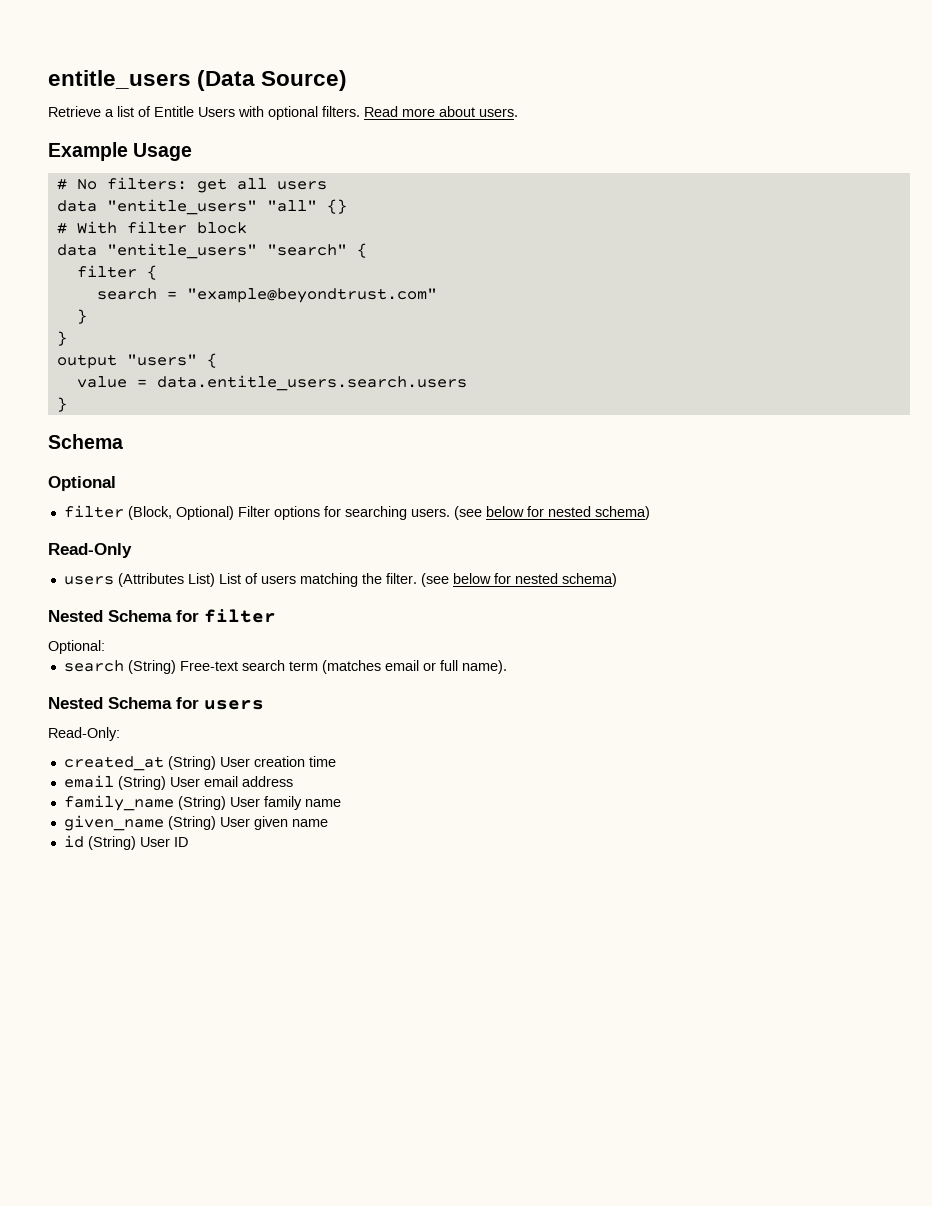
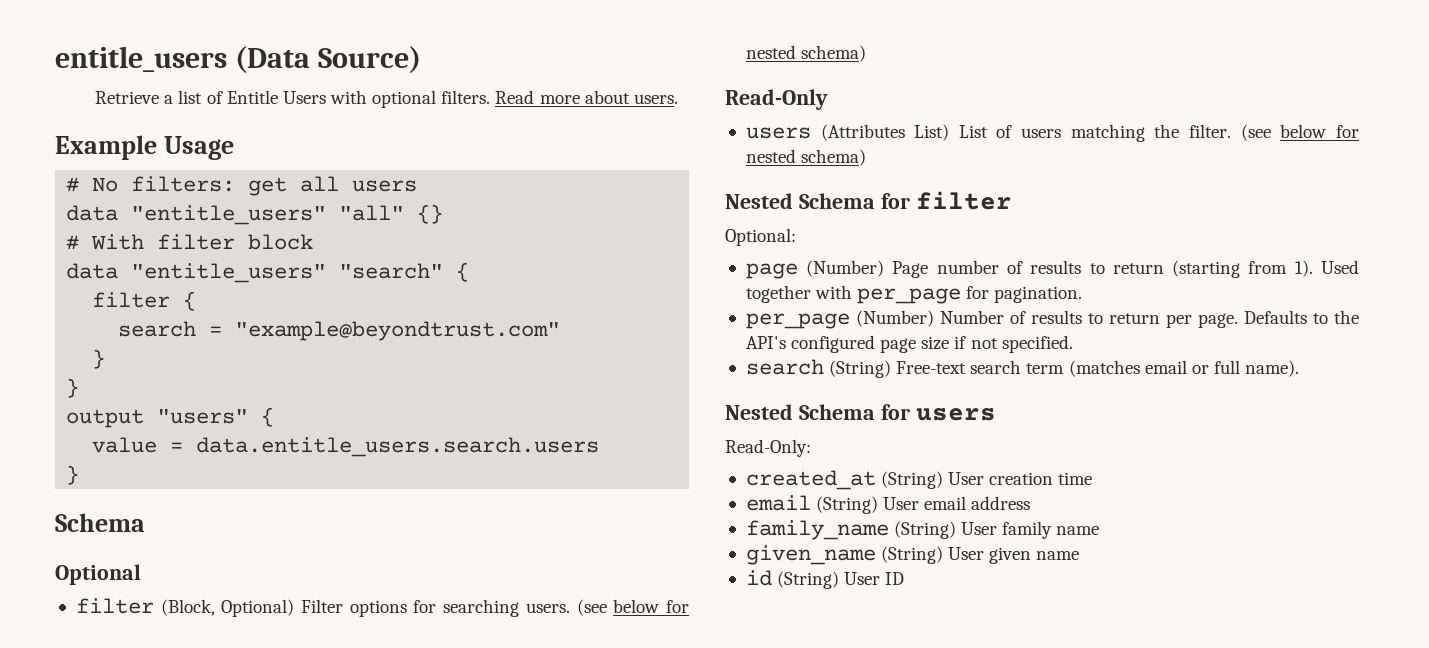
+ page (Number) Page number of results to return (starting from 1). Used together with per_page for pagination.
+ per_page (Number) Number of results to return per page. Defaults to the API's configured page size if not specified.

